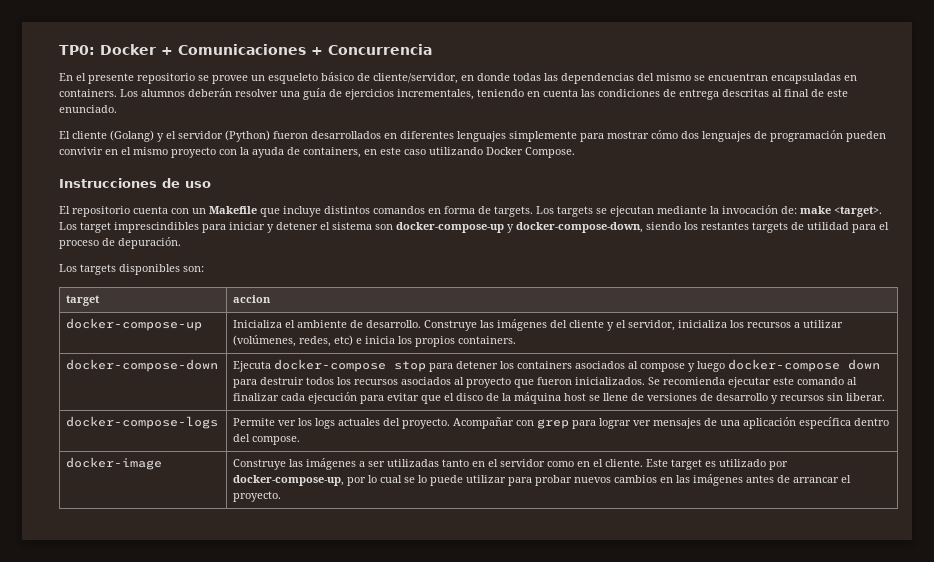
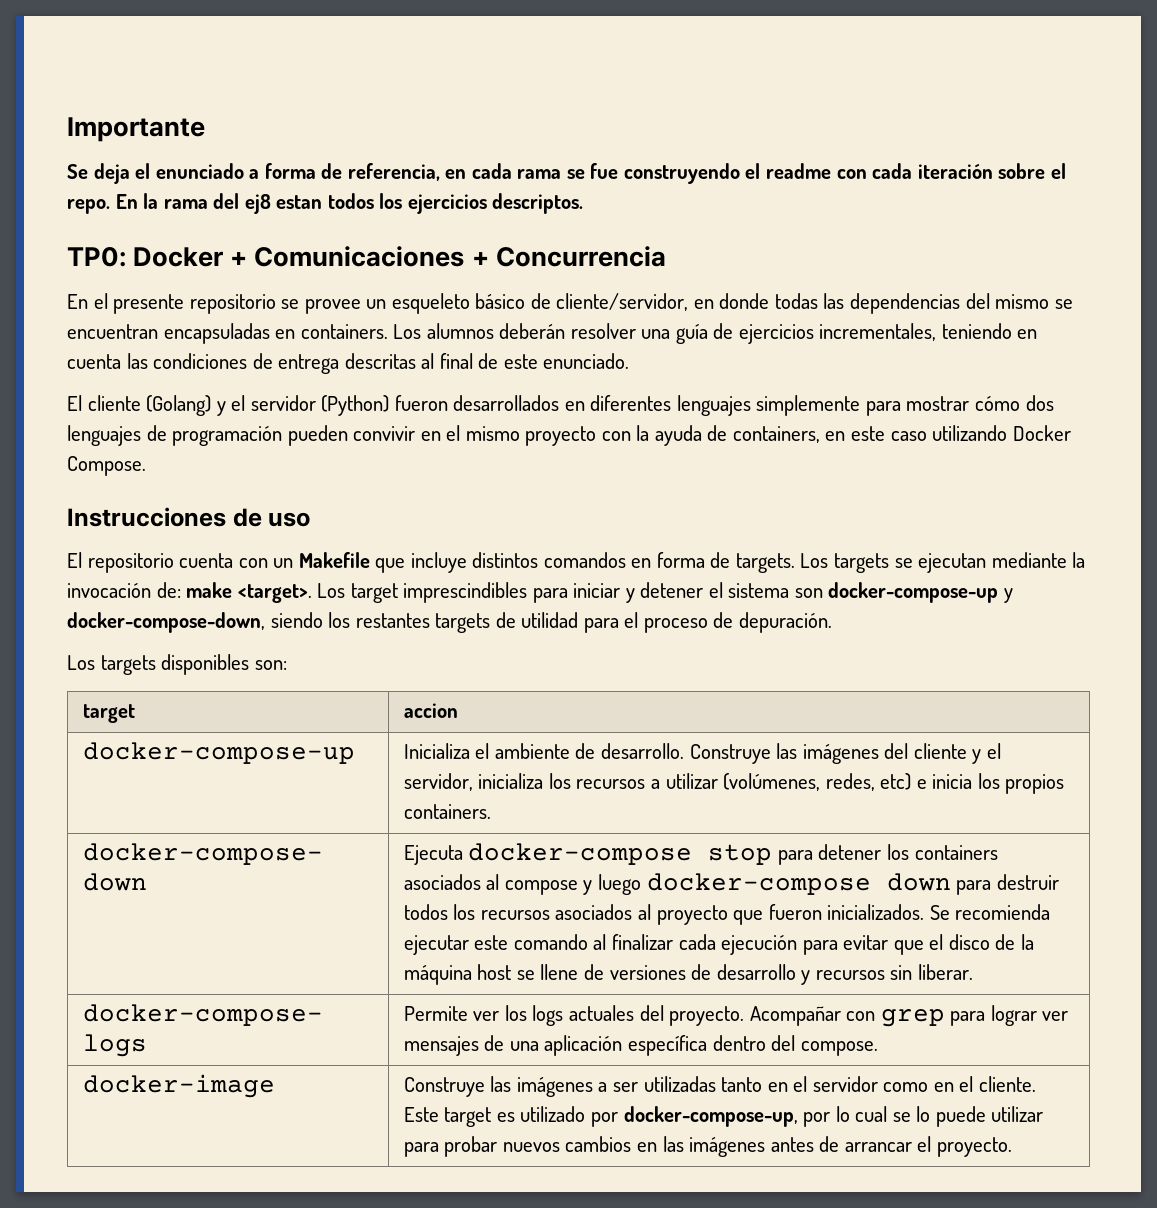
+ Importante
+ Se deja el enunciado a forma de referencia, en cada rama se fue construyendo el readme con cada iteración sobre el repo. En la rama del ej8 estan todos los ejercicios descriptos.

